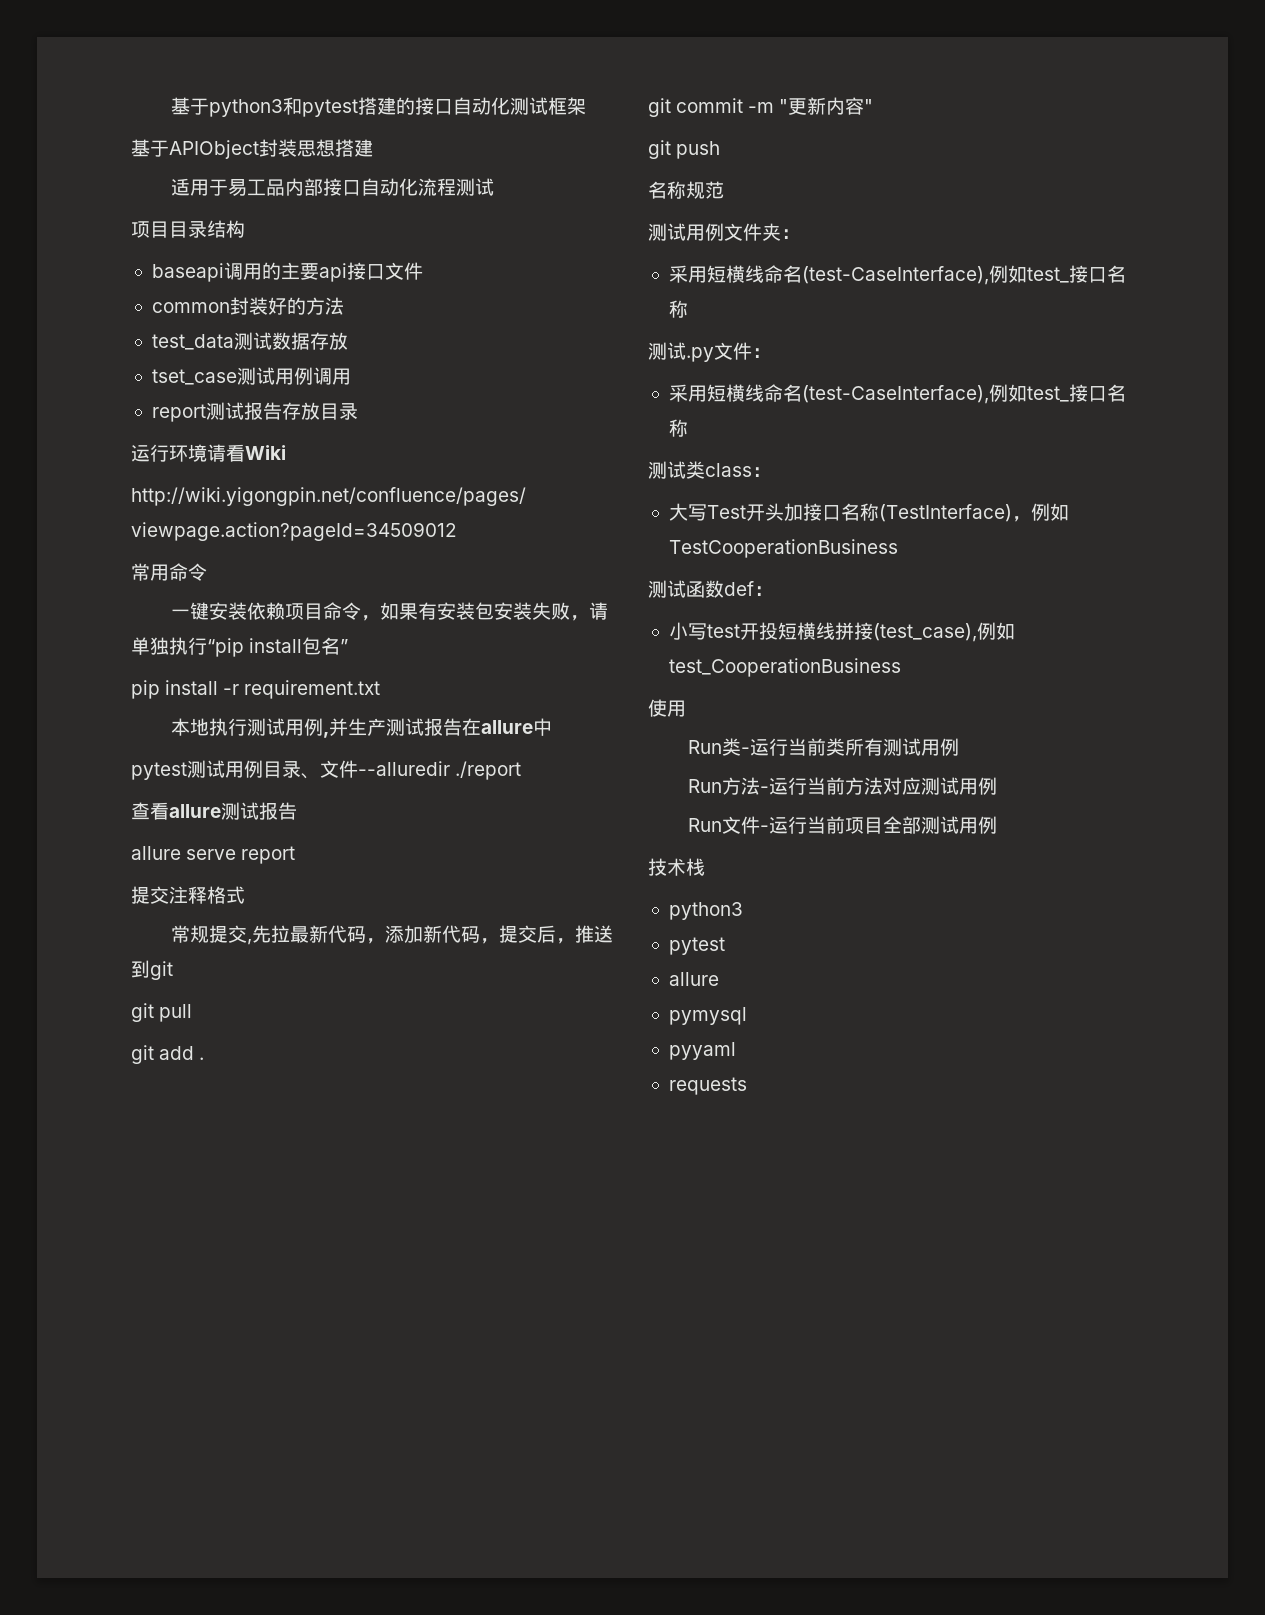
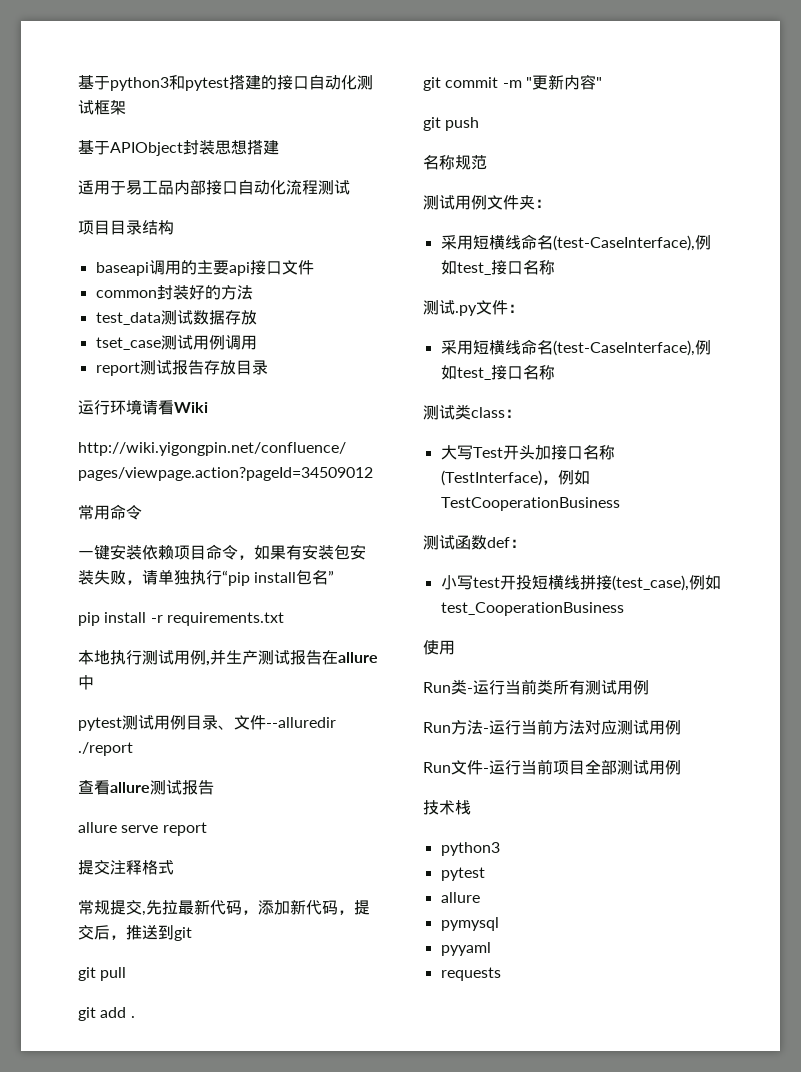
- pip install -r requirement.txt
+ pip install -r requirements.txt

